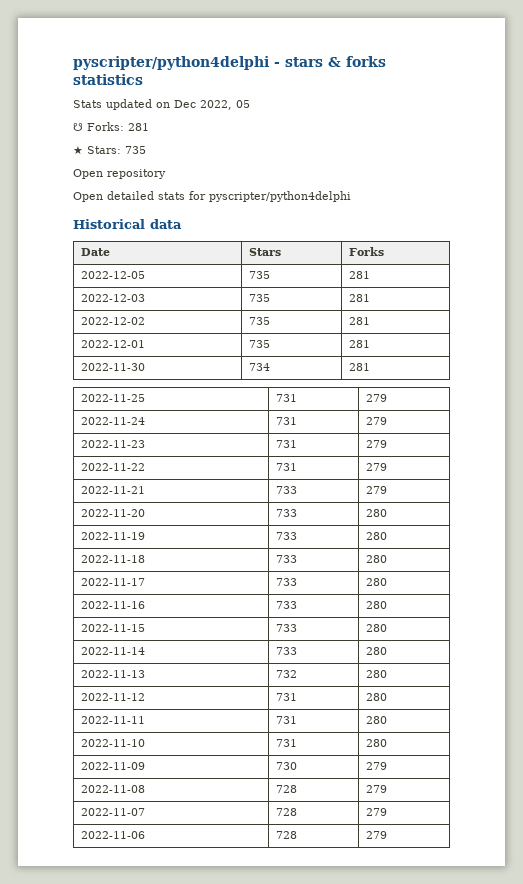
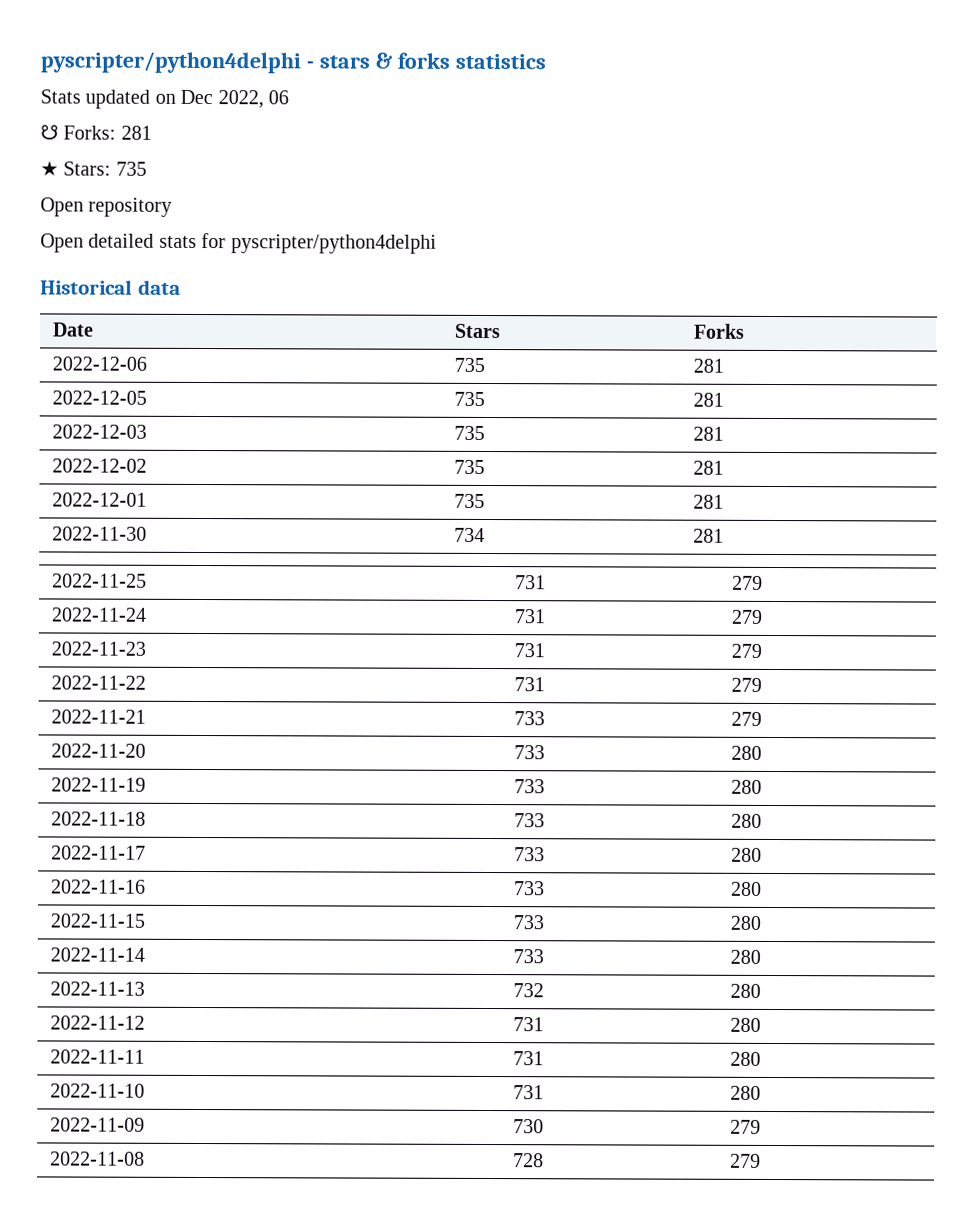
- Stats updated on Dec 2022, 05
+ Stats updated on Dec 2022, 06
+ 2022-12-06 | 735 | 281
- 2022-11-07 | 728 | 279
- 2022-11-06 | 728 | 279

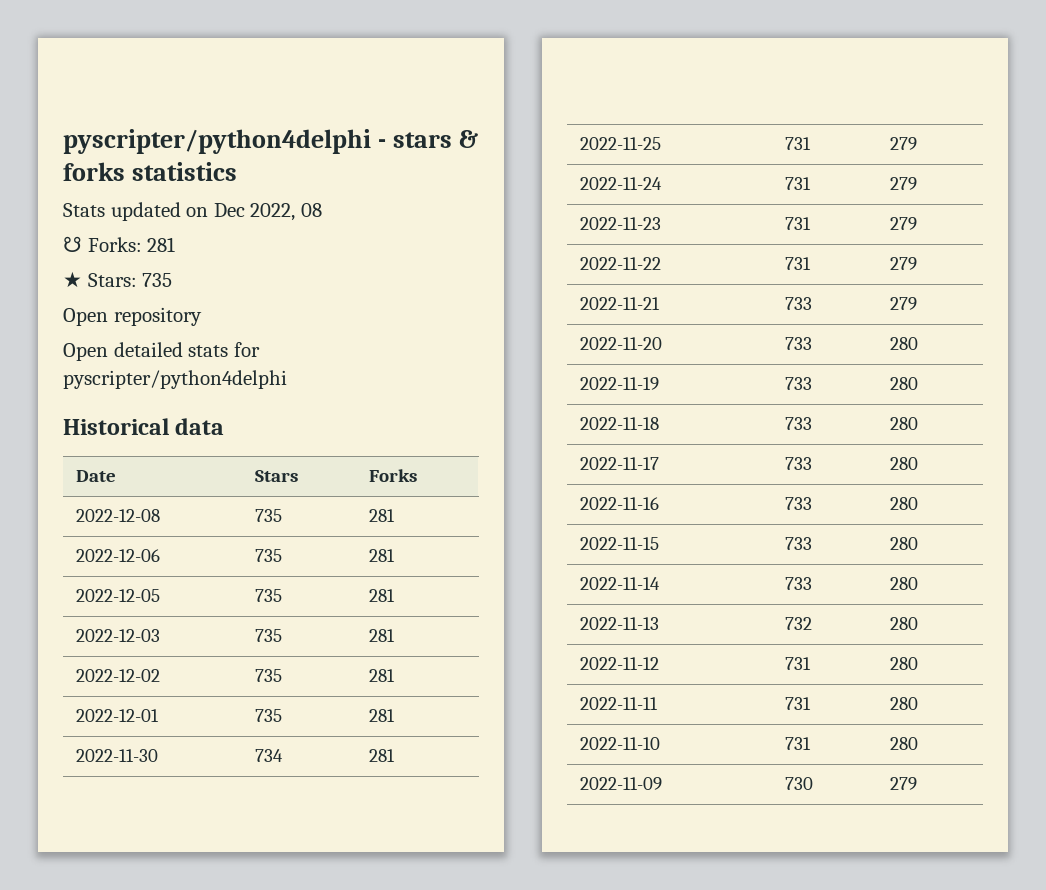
- Stats updated on Dec 2022, 06
+ Stats updated on Dec 2022, 08
+ 2022-12-08 | 735 | 281
- 2022-11-08 | 728 | 279

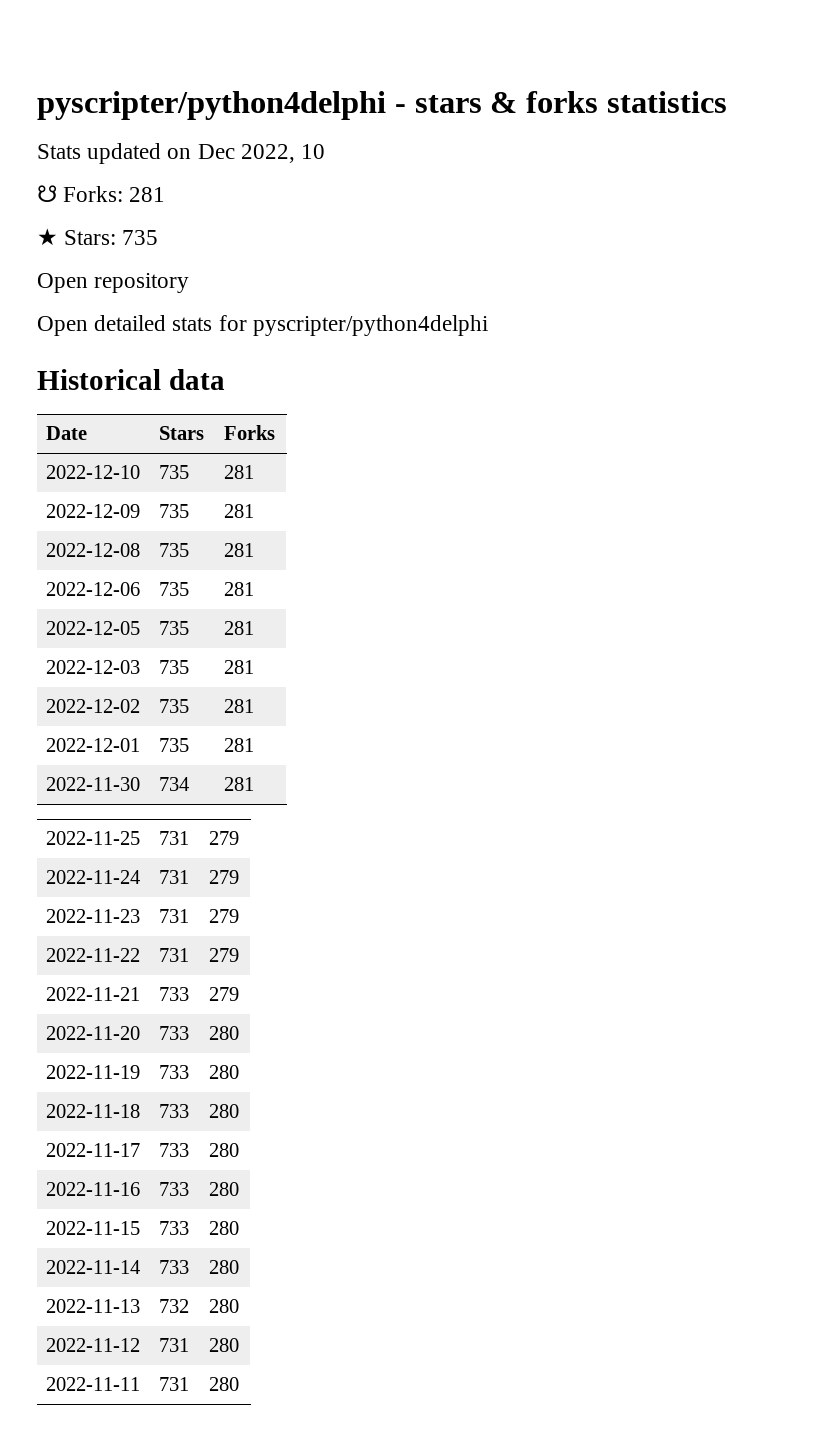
- Stats updated on Dec 2022, 08
+ Stats updated on Dec 2022, 10
+ 2022-12-10 | 735 | 281
+ 2022-12-09 | 735 | 281
- 2022-11-10 | 731 | 280
- 2022-11-09 | 730 | 279

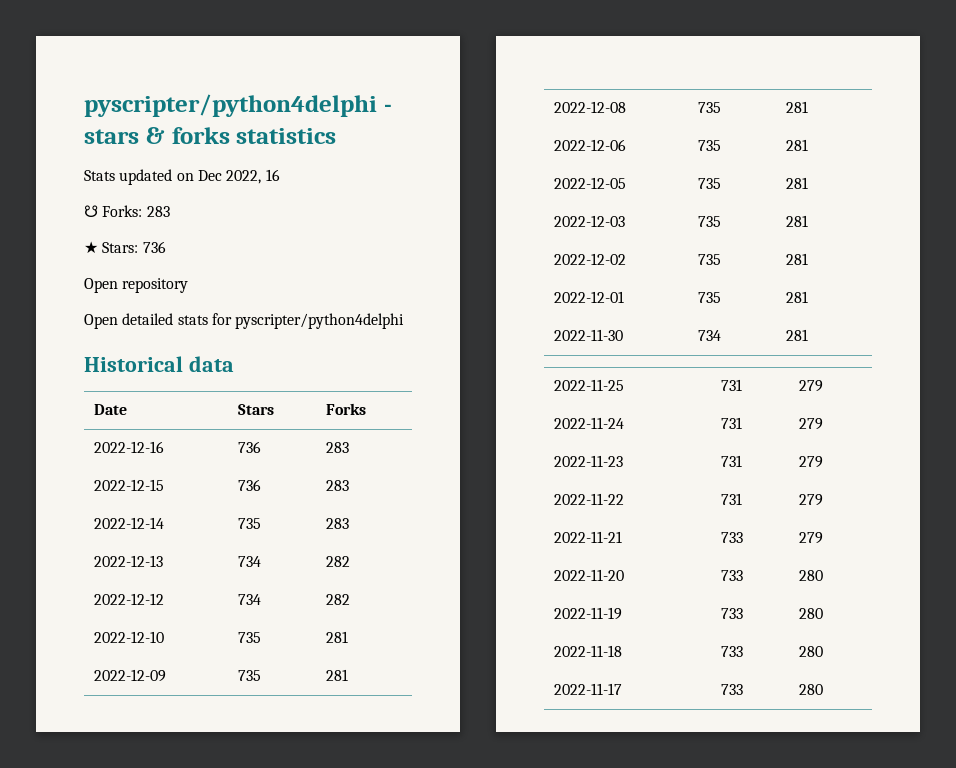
- Stats updated on Dec 2022, 10
+ Stats updated on Dec 2022, 16
- ☋ Forks: 281
+ ☋ Forks: 283
- ★ Stars: 735
+ ★ Stars: 736
+ 2022-12-16 | 736 | 283
+ 2022-12-15 | 736 | 283
+ 2022-12-14 | 735 | 283
+ 2022-12-13 | 734 | 282
+ 2022-12-12 | 734 | 282
- 2022-11-16 | 733 | 280
- 2022-11-15 | 733 | 280
- 2022-11-14 | 733 | 280
- 2022-11-13 | 732 | 280
- 2022-11-12 | 731 | 280
- 2022-11-11 | 731 | 280

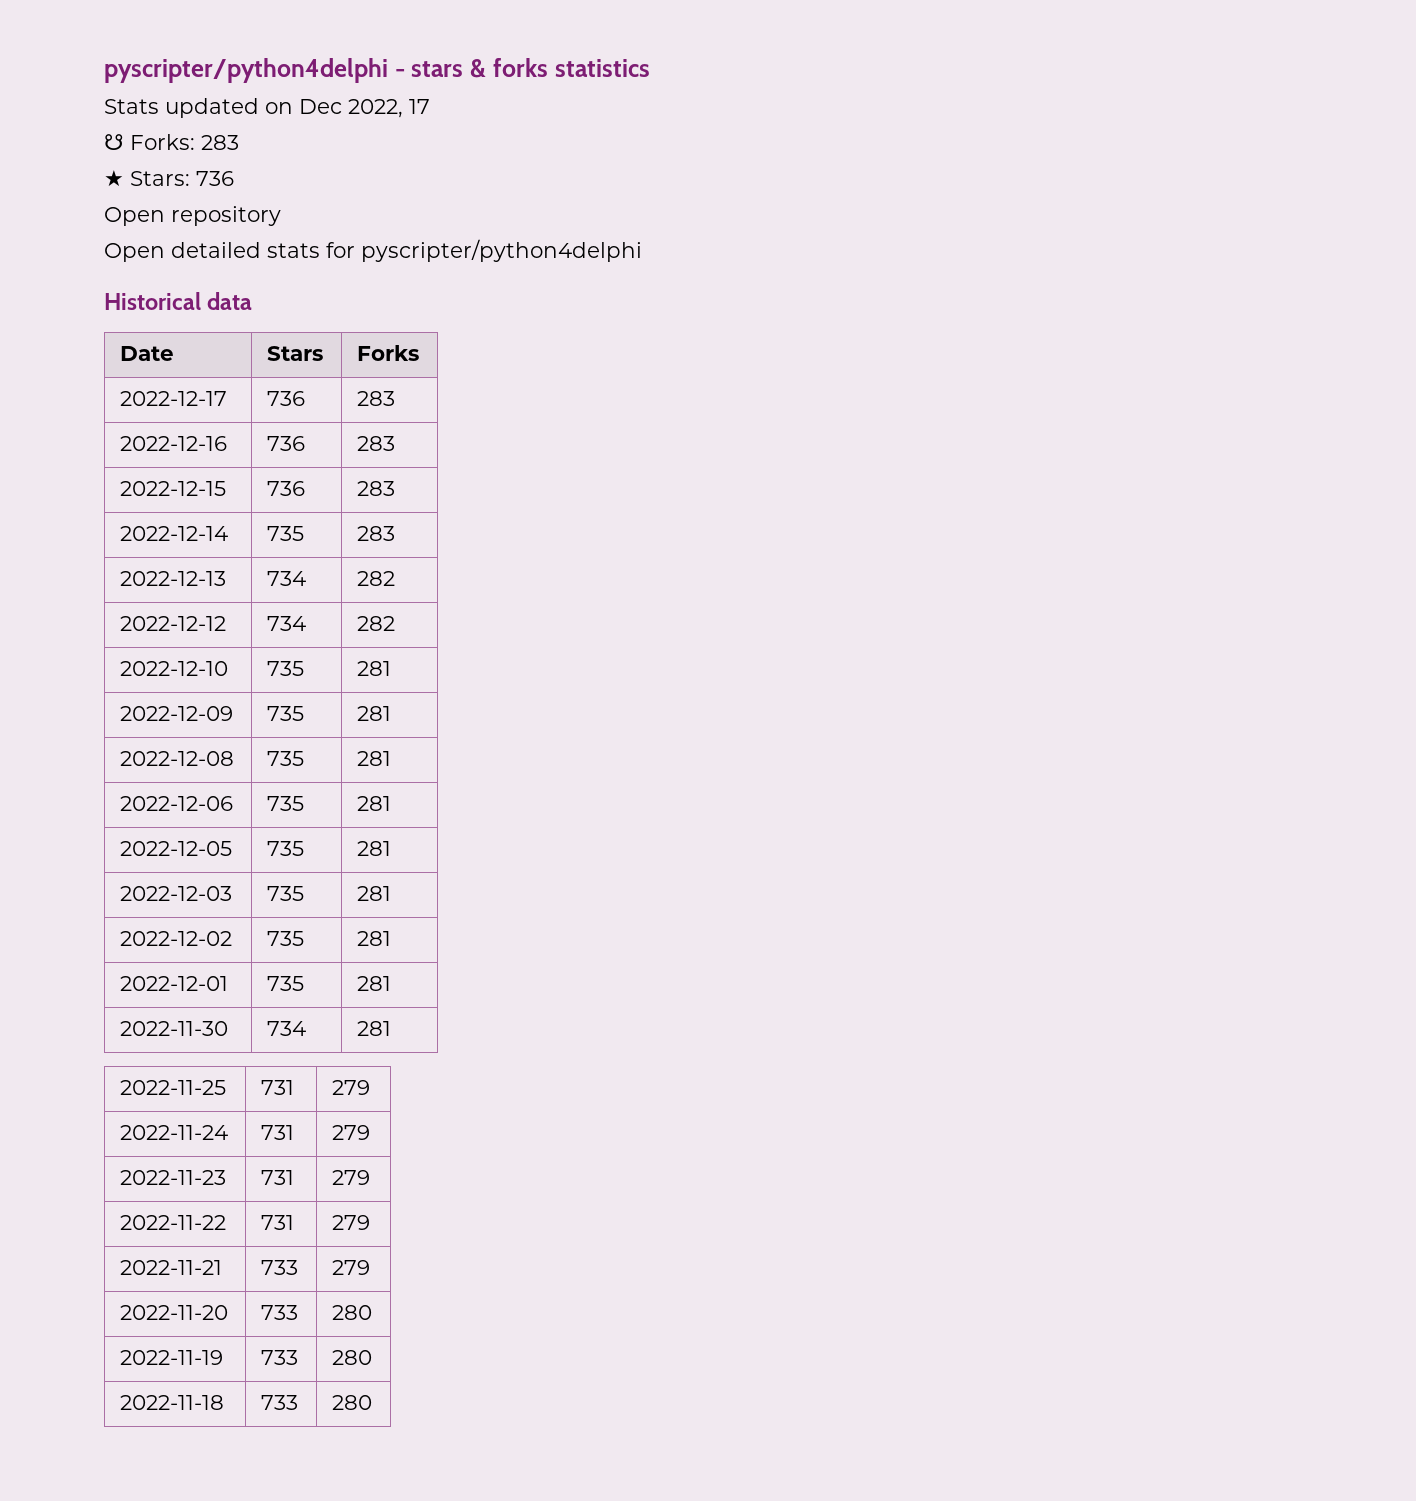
- Stats updated on Dec 2022, 16
+ Stats updated on Dec 2022, 17
+ 2022-12-17 | 736 | 283
- 2022-11-17 | 733 | 280

